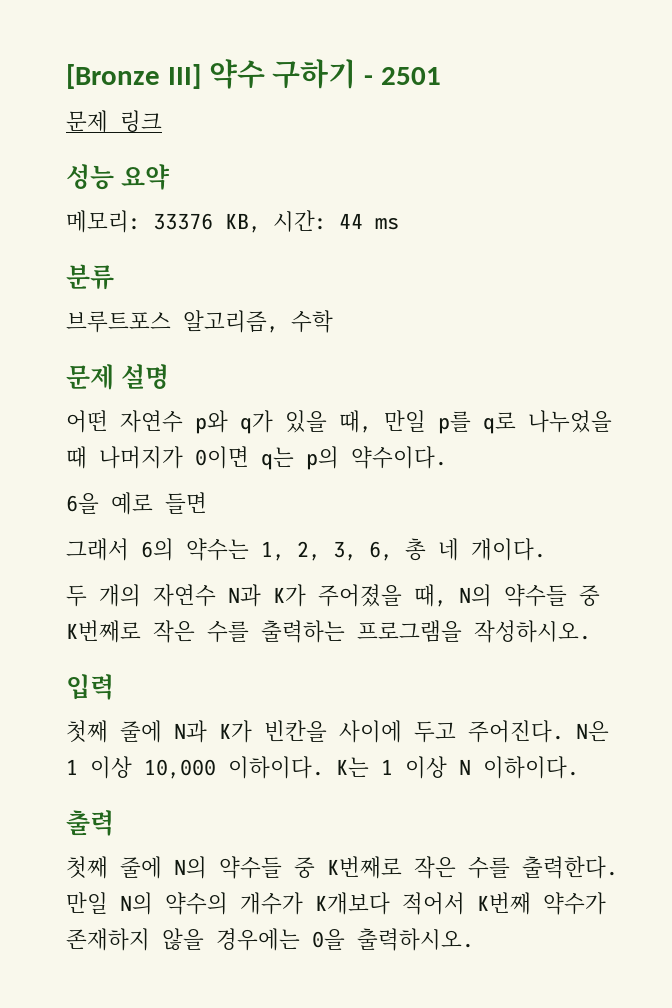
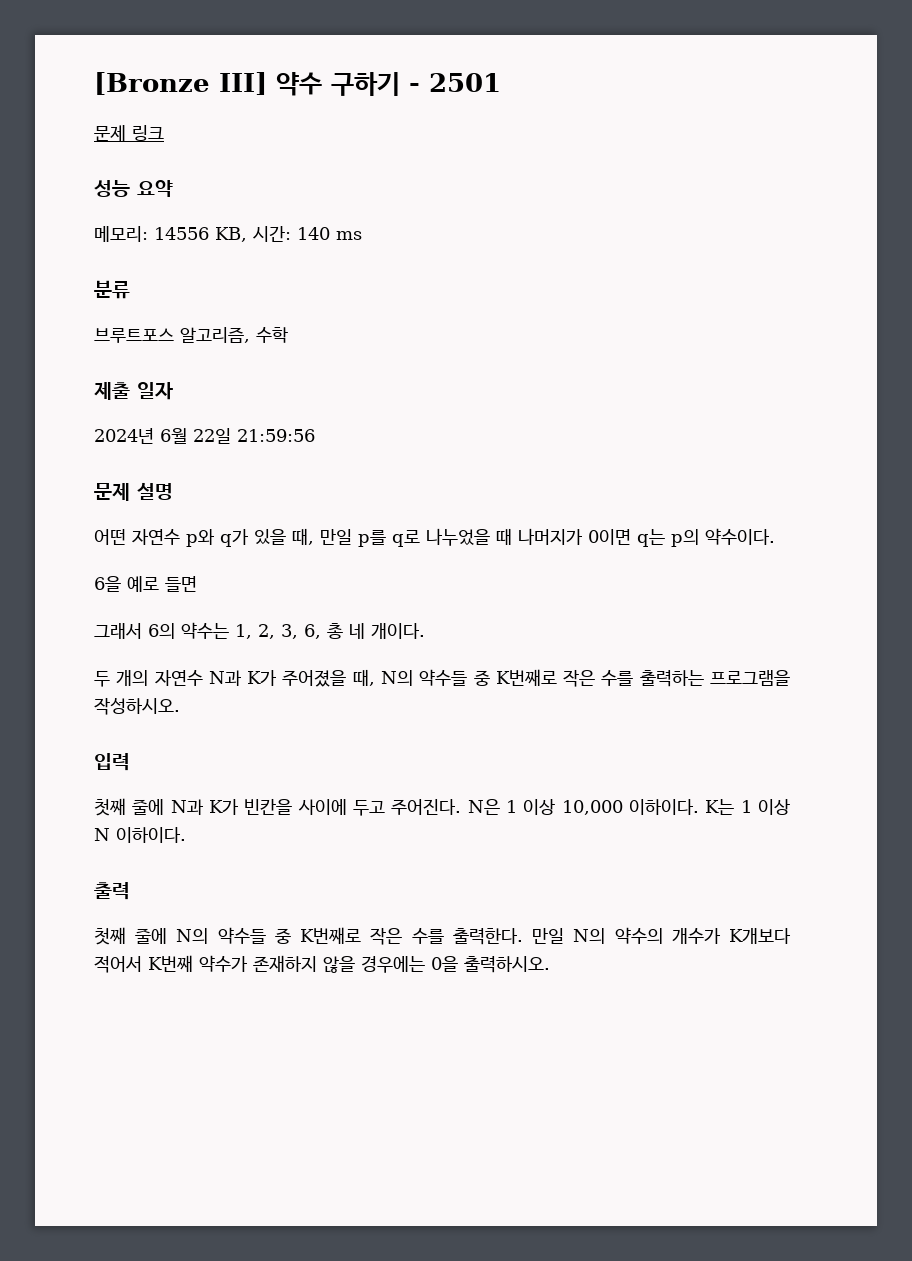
- 메모리: 33376 KB, 시간: 44 ms
+ 메모리: 14556 KB, 시간: 140 ms
+ 제출 일자
+ 2024년 6월 22일 21:59:56

